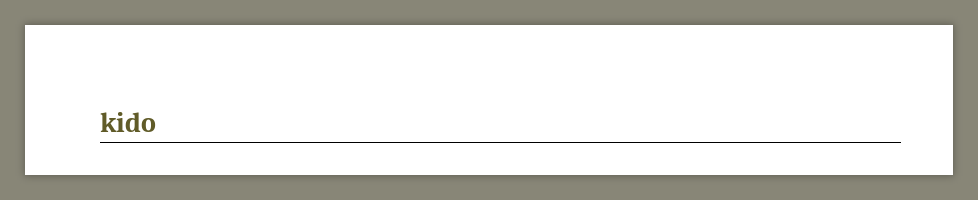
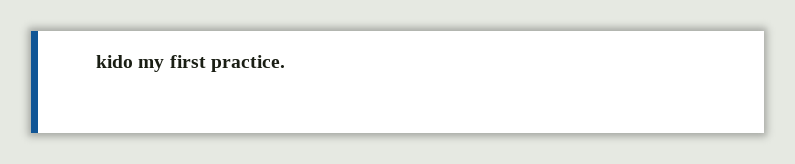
- kido
+ kido my first practice.

